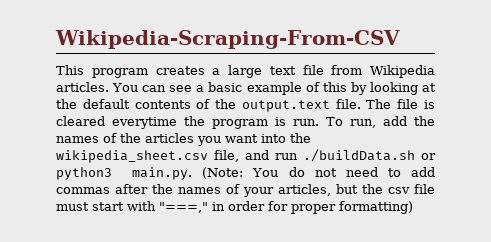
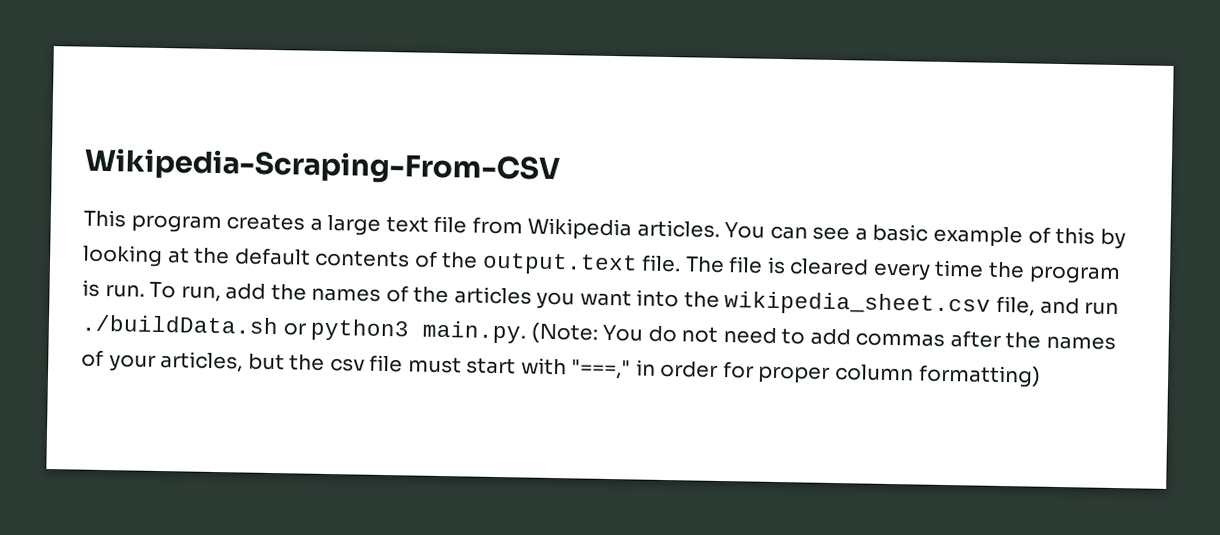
- The file is cleared everytime the program is run.
+ The file is cleared every time the program is run.
- To run, add the names of the articles you want into the wikipedia_sheet.csv file, and run ./buildData.sh or python3 main.py. (Note: You do not need to add commas after the names of your articles, but the csv file must start with "===," in order for proper formatting)
+ To run, add the names of the articles you want into the wikipedia_sheet.csv file, and run ./buildData.sh or python3 main.py. (Note: You do not need to add commas after the names of your articles, but the csv file must start with "===," in order for proper column formatting)

